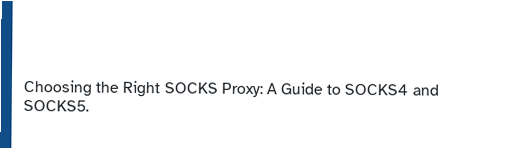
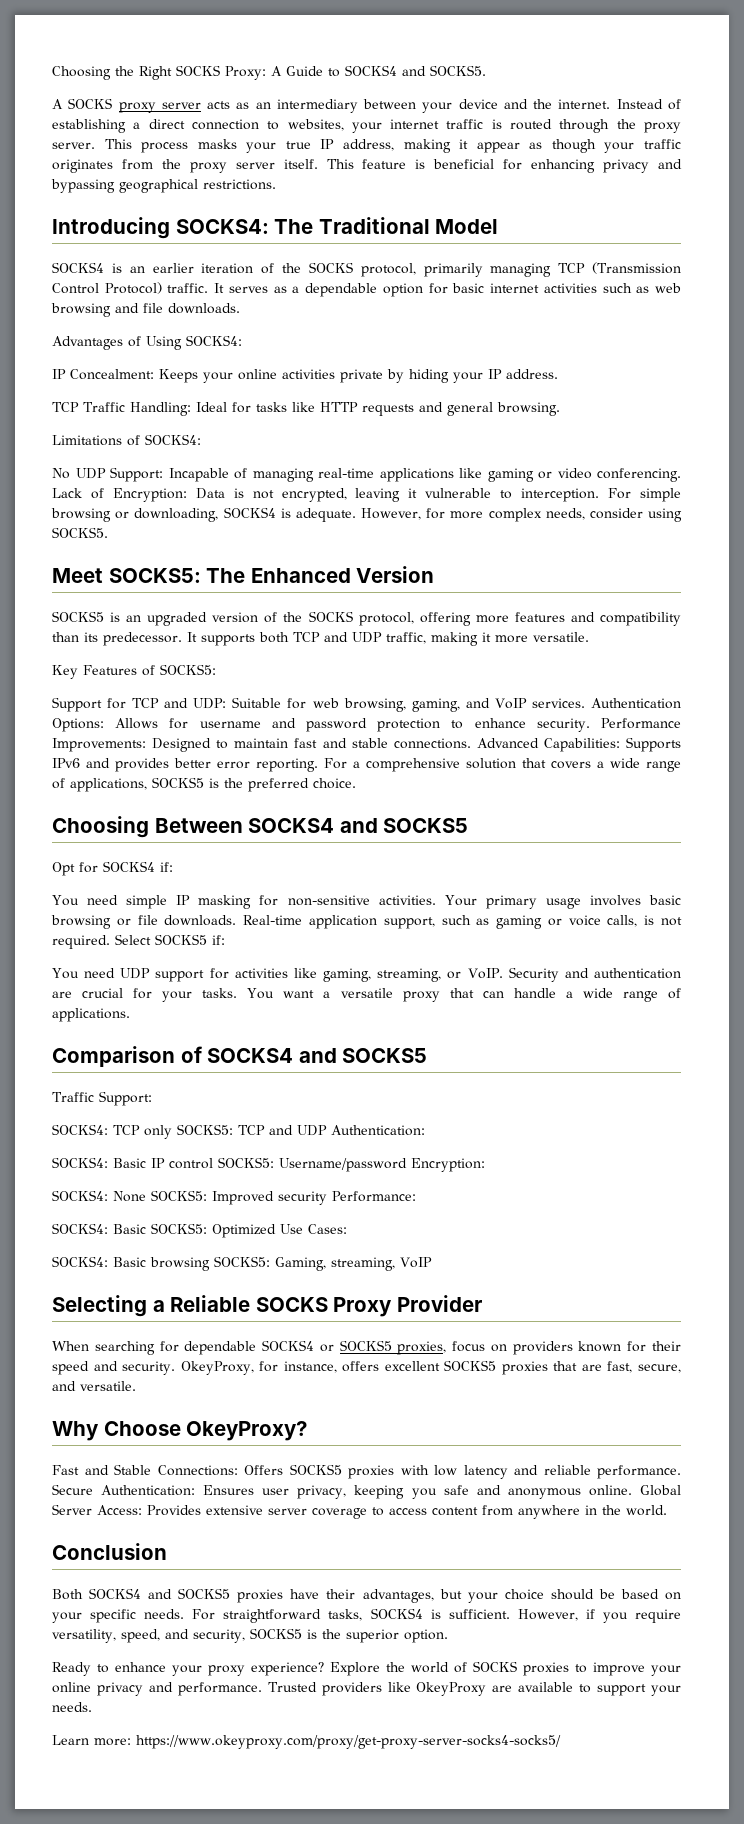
+ A SOCKS proxy server acts as an intermediary between your device and the internet. Instead of establishing a direct connection to websites, your internet traffic is routed through the proxy server. This process masks your true IP address, making it appear as though your traffic originates from the proxy server itself. This feature is beneficial for enhancing privacy and bypassing geographical restrictions.
+ Introducing SOCKS4: The Traditional Model
+ SOCKS4 is an earlier iteration of the SOCKS protocol, primarily managing TCP (Transmission Control Protocol) traffic. It serves as a dependable option for basic internet activities such as web browsing and file downloads.
+ Advantages of Using SOCKS4:
+ IP Concealment: Keeps your online activities private by hiding your IP address.
+ TCP Traffic Handling: Ideal for tasks like HTTP requests and general browsing.
+ Limitations of SOCKS4:
+ No UDP Support: Incapable of managing real-time applications like gaming or video conferencing. Lack of Encryption: Data is not encrypted, leaving it vulnerable to interception. For simple browsing or downloading, SOCKS4 is adequate. However, for more complex needs, consider using SOCKS5.
+ Meet SOCKS5: The Enhanced Version
+ SOCKS5 is an upgraded version of the SOCKS protocol, offering more features and compatibility than its predecessor. It supports both TCP and UDP traffic, making it more versatile.
+ Key Features of SOCKS5:
+ Support for TCP and UDP: Suitable for web browsing, gaming, and VoIP services. Authentication Options: Allows for username and password protection to enhance security. Performance Improvements: Designed to maintain fast and stable connections. Advanced Capabilities: Supports IPv6 and provides better error reporting. For a comprehensive solution that covers a wide range of applications, SOCKS5 is the preferred choice.
+ Choosing Between SOCKS4 and SOCKS5
+ Opt for SOCKS4 if:
+ You need simple IP masking for non-sensitive activities. Your primary usage involves basic browsing or file downloads. Real-time application support, such as gaming or voice calls, is not required. Select SOCKS5 if:
+ You need UDP support for activities like gaming, streaming, or VoIP. Security and authentication are crucial for your tasks. You want a versatile proxy that can handle a wide range of applications.
+ Comparison of SOCKS4 and SOCKS5
+ Traffic Support:
+ SOCKS4: TCP only SOCKS5: TCP and UDP Authentication:
+ SOCKS4: Basic IP control SOCKS5: Username/password Encryption:
+ SOCKS4: None SOCKS5: Improved security Performance:
+ SOCKS4: Basic SOCKS5: Optimized Use Cases:
+ SOCKS4: Basic browsing SOCKS5: Gaming, streaming, VoIP
+ Selecting a Reliable SOCKS Proxy Provider
+ When searching for dependable SOCKS4 or SOCKS5 proxies, focus on providers known for their speed and security. OkeyProxy, for instance, offers excellent SOCKS5 proxies that are fast, secure, and versatile.
+ Why Choose OkeyProxy?
+ Fast and Stable Connections: Offers SOCKS5 proxies with low latency and reliable performance. Secure Authentication: Ensures user privacy, keeping you safe and anonymous online. Global Server Access: Provides extensive server coverage to access content from anywhere in the world.
+ Conclusion
+ Both SOCKS4 and SOCKS5 proxies have their advantages, but your choice should be based on your specific needs. For straightforward tasks, SOCKS4 is sufficient. However, if you require versatility, speed, and security, SOCKS5 is the superior option.
+ Ready to enhance your proxy experience? Explore the world of SOCKS proxies to improve your online privacy and performance. Trusted providers like OkeyProxy are available to support your needs.
+ Learn more: https://www.okeyproxy.com/proxy/get-proxy-server-socks4-socks5/

